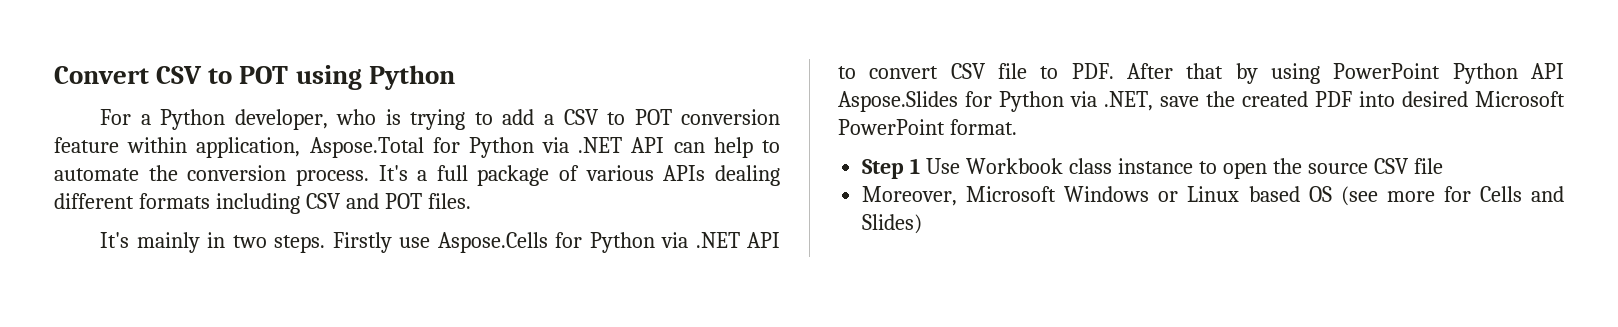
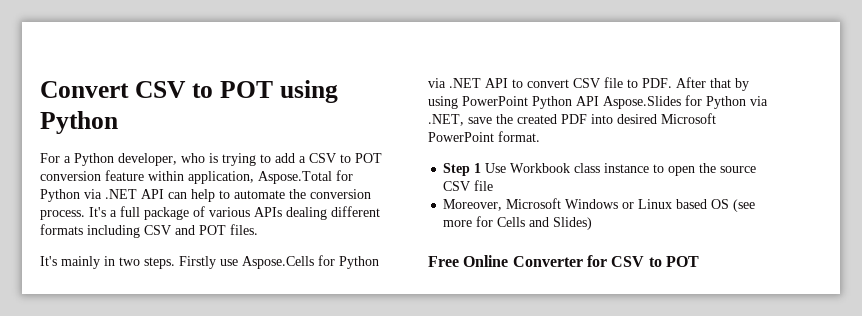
+ Free Online Converter for CSV to POT

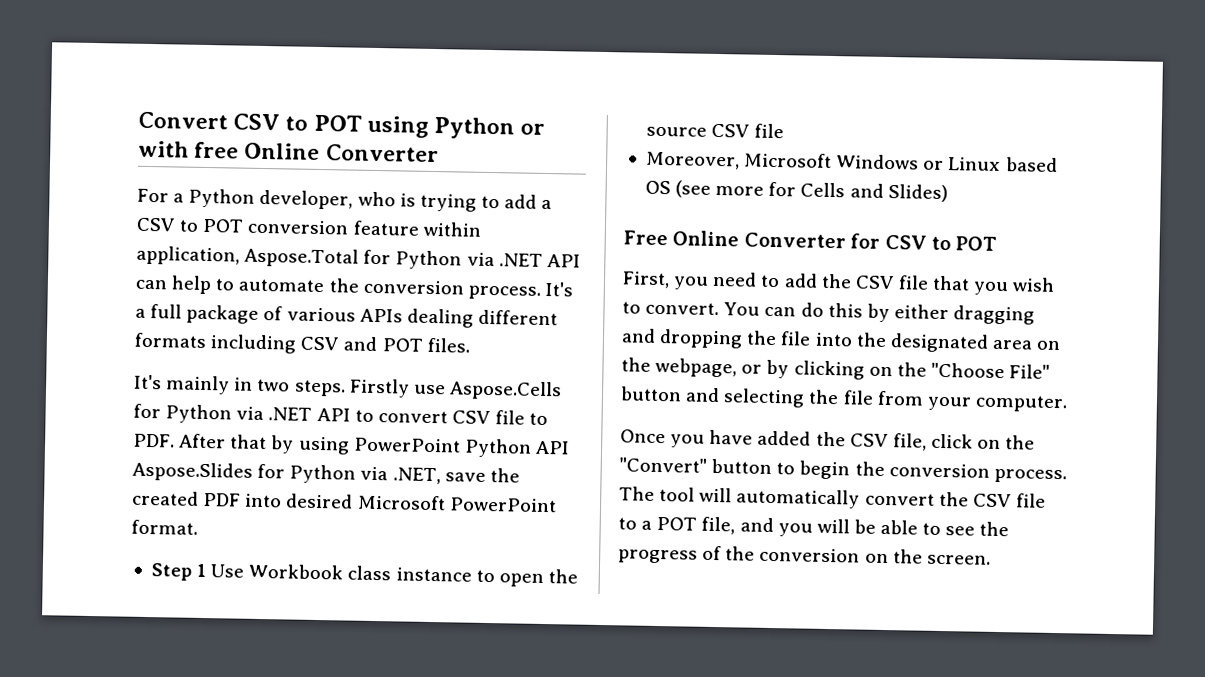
- Convert CSV to POT using Python
+ Convert CSV to POT using Python or with free Online Converter
+ First, you need to add the CSV file that you wish to convert. You can do this by either dragging and dropping the file into the designated area on the webpage, or by clicking on the "Choose File" button and selecting the file from your computer.
+ Once you have added the CSV file, click on the "Convert" button to begin the conversion process. The tool will automatically convert the CSV file to a POT file, and you will be able to see the progress of the conversion on the screen.

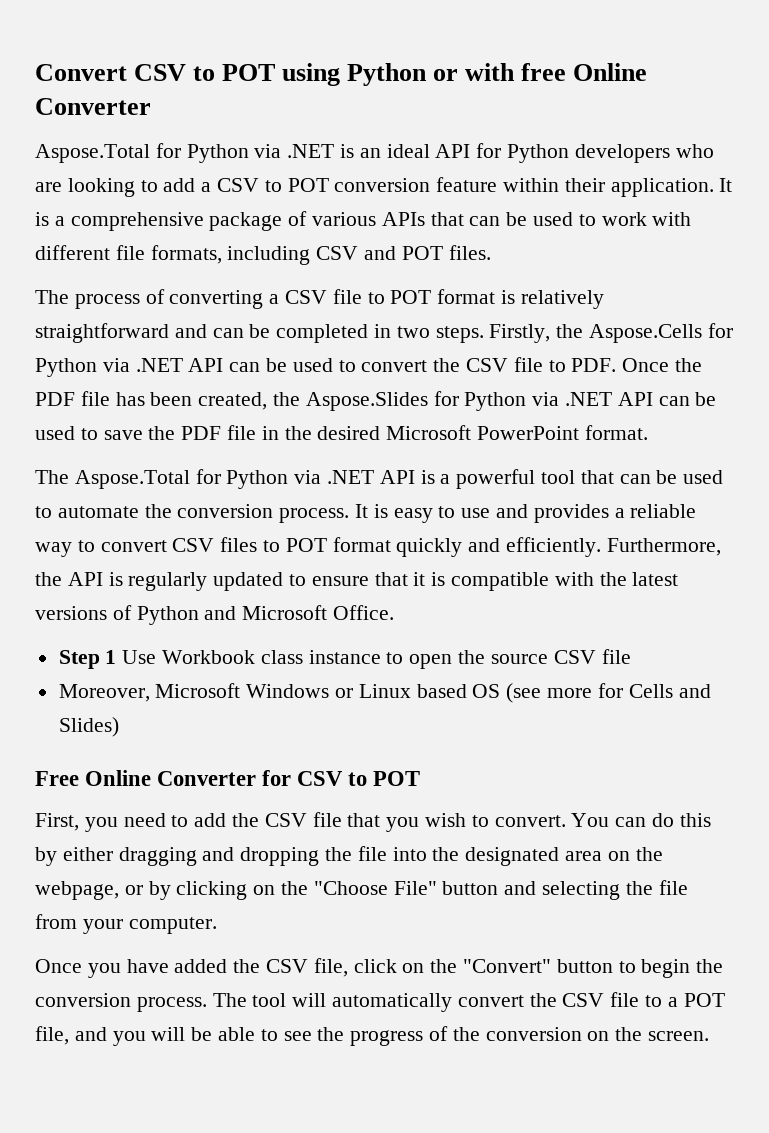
- For a Python developer, who is trying to add a CSV to POT conversion feature within application, Aspose.Total for Python via .NET API can help to automate the conversion process.
+ Aspose.Total for Python via .NET is an ideal API for Python developers who are looking to add a CSV to POT conversion feature within their application. It is a comprehensive package of various APIs that can be used to work with different file formats, including CSV and POT files.
+ The process of converting a CSV file to POT format is relatively straightforward and can be completed in two steps. Firstly, the Aspose.Cells for Python via .NET API can be used to convert the CSV file to PDF. Once the PDF file has been created, the Aspose.Slides for Python via .NET API can be used to save the PDF file in the desired Microsoft PowerPoint format.
+ The Aspose.Total for Python via .NET API is a powerful tool that can be used to automate the conversion process.
- It's a full package of various APIs dealing different formats including CSV and POT files.
- It's mainly in two steps. Firstly use Aspose.Cells for Python via .NET API to convert CSV file to PDF. After that by using PowerPoint Python API Aspose.Slides for Python via .NET, save the created PDF into desired Microsoft PowerPoint format.
+ It is easy to use and provides a reliable way to convert CSV files to POT format quickly and efficiently. Furthermore, the API is regularly updated to ensure that it is compatible with the latest versions of Python and Microsoft Office.

